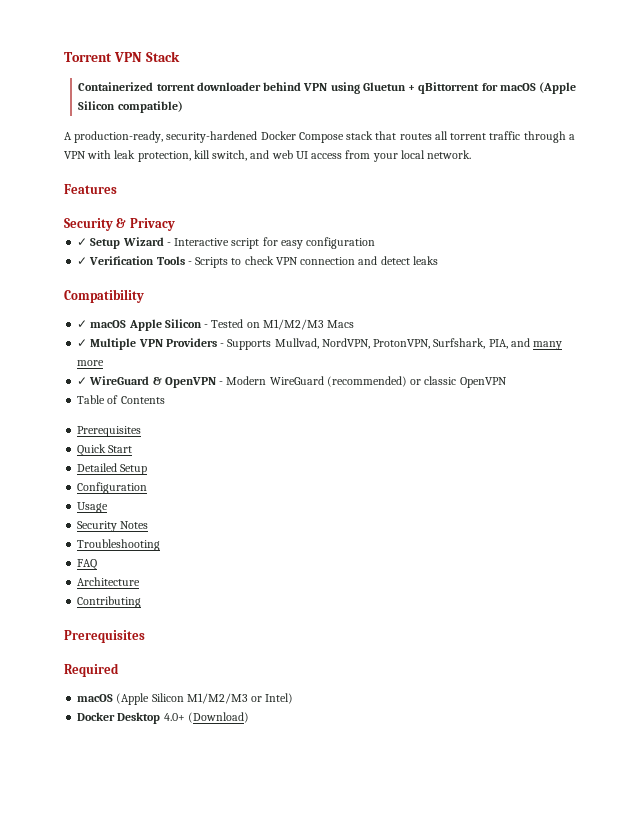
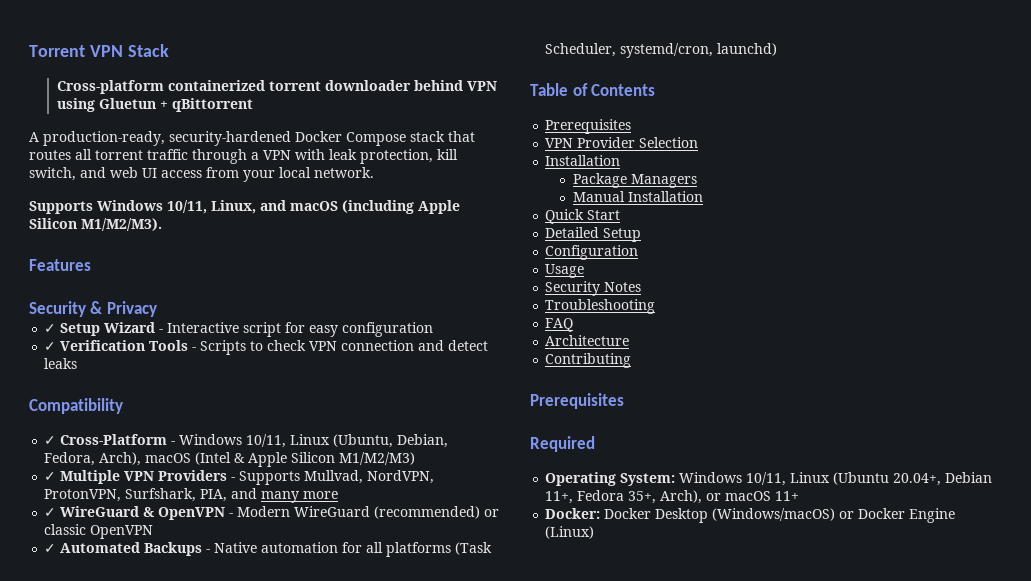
- Containerized torrent downloader behind VPN using Gluetun + qBittorrent for macOS (Apple Silicon compatible)
+ Cross-platform containerized torrent downloader behind VPN using Gluetun + qBittorrent
+ Supports Windows 10/11, Linux, and macOS (including Apple Silicon M1/M2/M3).
- ✓ macOS Apple Silicon - Tested on M1/M2/M3 Macs
+ ✓ Cross-Platform - Windows 10/11, Linux (Ubuntu, Debian, Fedora, Arch), macOS (Intel & Apple Silicon M1/M2/M3)
+ ✓ Automated Backups - Native automation for all platforms (Task Scheduler, systemd/cron, launchd)
  Table of Contents
  Prerequisites
+ VPN Provider Selection
+ Installation
+ Package Managers
+ Manual Installation
- macOS (Apple Silicon M1/M2/M3 or Intel)
- Docker Desktop 4.0+ (Download)
+ Operating System: Windows 10/11, Linux (Ubuntu 20.04+, Debian 11+, Fedora 35+, Arch), or macOS 11+
+ Docker: Docker Desktop (Windows/macOS) or Docker Engine (Linux)

